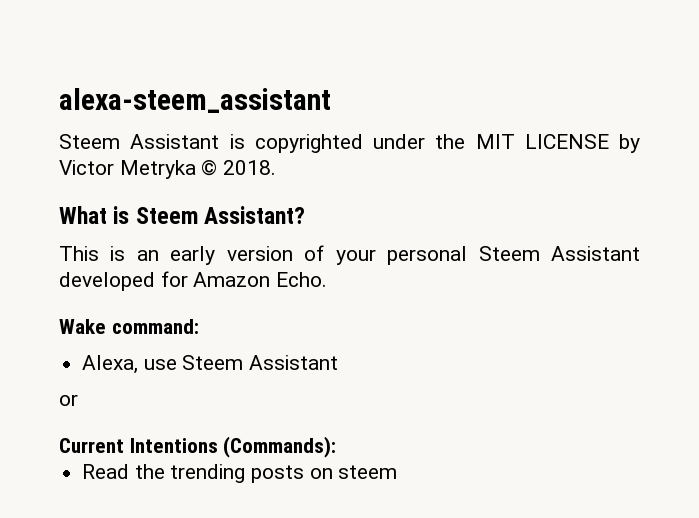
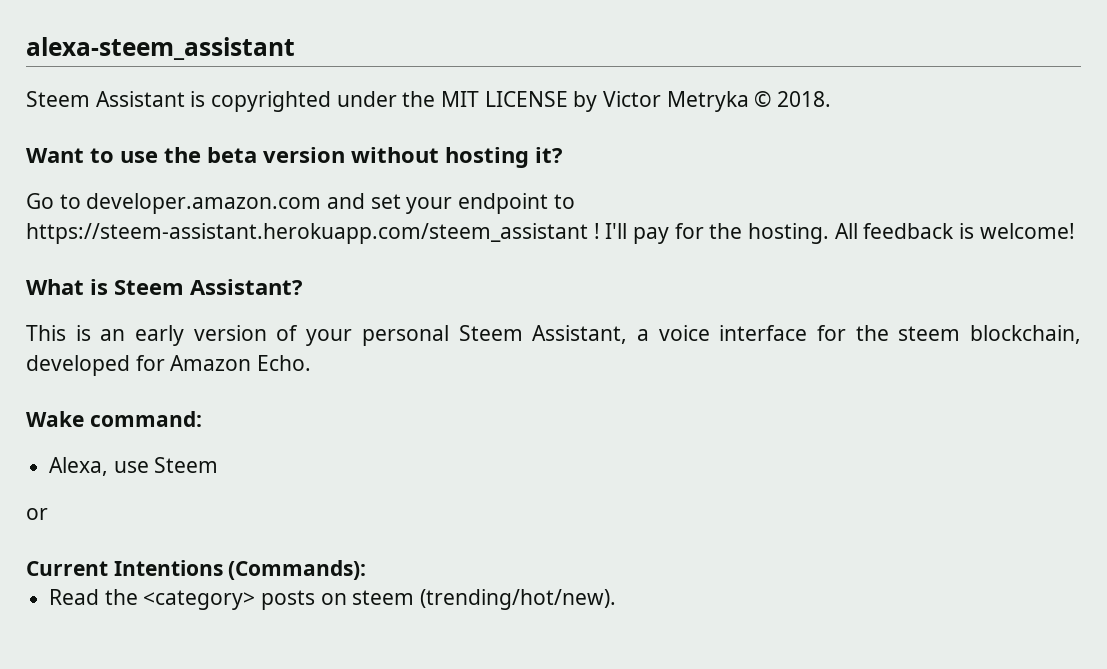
+ Want to use the beta version without hosting it?
+ Go to developer.amazon.com and set your endpoint to https://steem-assistant.herokuapp.com/steem_assistant ! I'll pay for the hosting. All feedback is welcome!
- This is an early version of your personal Steem Assistant developed for Amazon Echo.
+ This is an early version of your personal Steem Assistant, a voice interface for the steem blockchain, developed for Amazon Echo.
- Alexa, use Steem Assistant
+ Alexa, use Steem
- Read the trending posts on steem
+ Read the <category> posts on steem (trending/hot/new).

